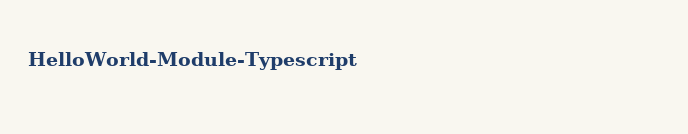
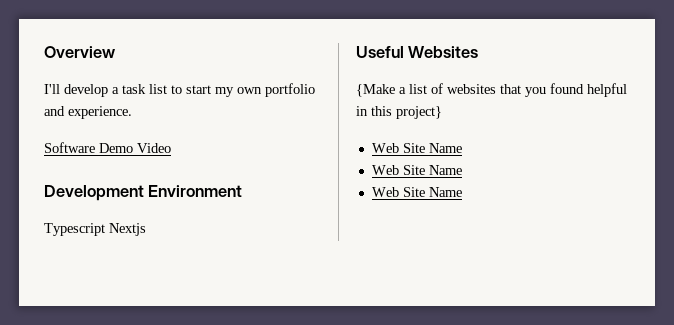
- HelloWorld-Module-Typescript
+ Overview
+ I'll develop a task list to start my own portfolio and experience.
+ Software Demo Video
+ Development Environment
+ Typescript Nextjs
+ Useful Websites
+ {Make a list of websites that you found helpful in this project}
+ Web Site Name
+ Web Site Name
+ Web Site Name

